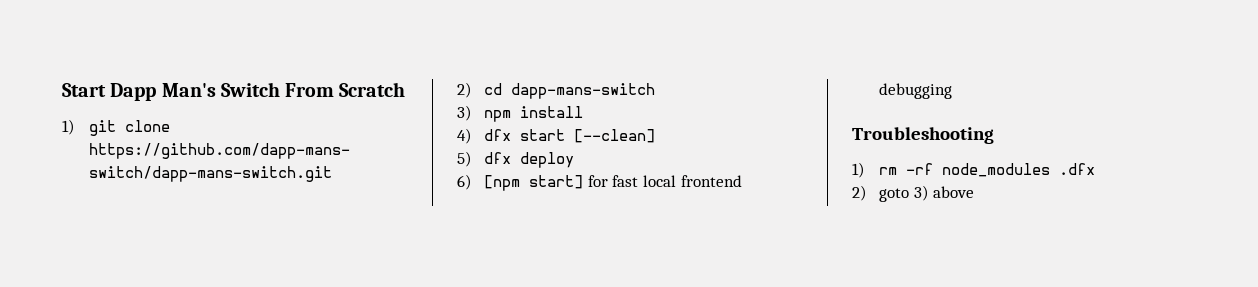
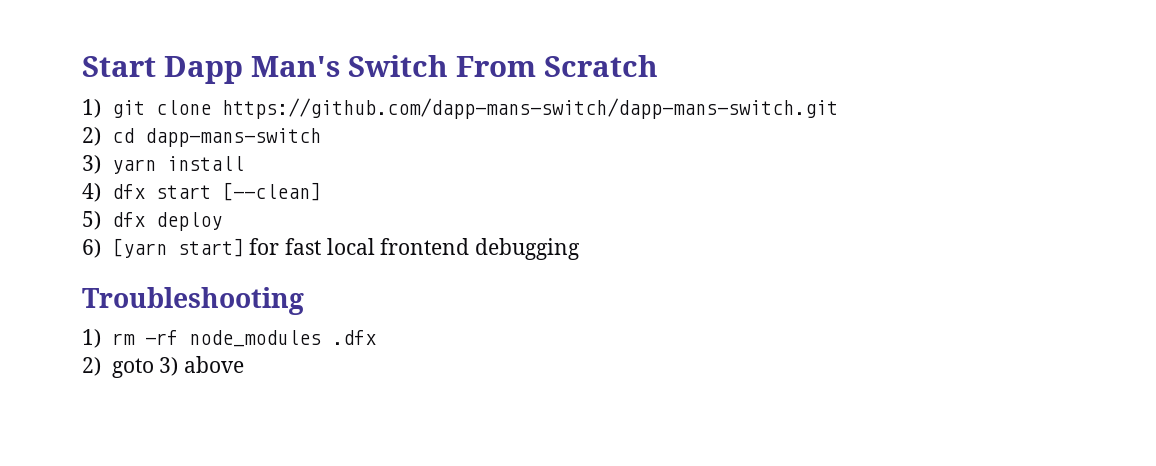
- 3) npm install
+ 3) yarn install
- 6) [npm start] for fast local frontend debugging
+ 6) [yarn start] for fast local frontend debugging

